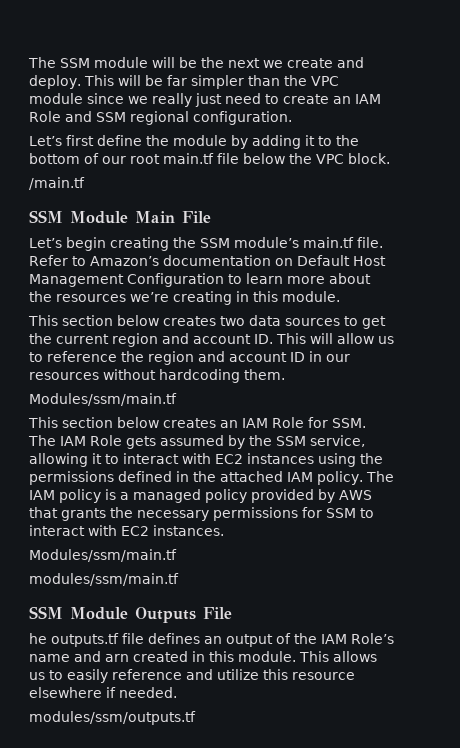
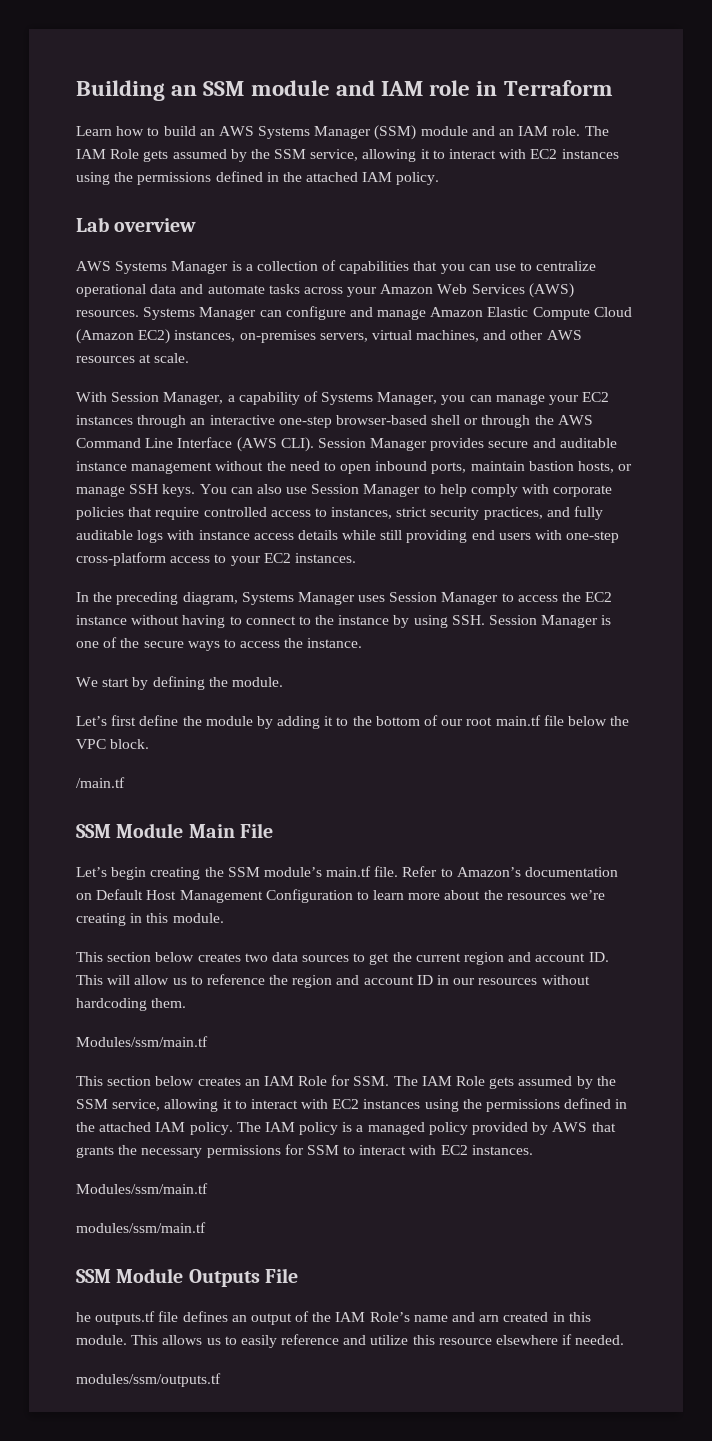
- The SSM module will be the next we create and deploy. This will be far simpler than the VPC module since we really just need to create an IAM Role and SSM regional configuration.
+ Building an SSM module and IAM role in Terraform
+ Learn how to build an AWS Systems Manager (SSM) module and an IAM role. The IAM Role gets assumed by the SSM service, allowing it to interact with EC2 instances using the permissions defined in the attached IAM policy.
+ Lab overview
+ AWS Systems Manager is a collection of capabilities that you can use to centralize operational data and automate tasks across your Amazon Web Services (AWS) resources. Systems Manager can configure and manage Amazon Elastic Compute Cloud (Amazon EC2) instances, on-premises servers, virtual machines, and other AWS resources at scale.
+ With Session Manager, a capability of Systems Manager, you can manage your EC2 instances through an interactive one-step browser-based shell or through the AWS Command Line Interface (AWS CLI). Session Manager provides secure and auditable instance management without the need to open inbound ports, maintain bastion hosts, or manage SSH keys. You can also use Session Manager to help comply with corporate policies that require controlled access to instances, strict security practices, and fully auditable logs with instance access details while still providing end users with one-step cross-platform access to your EC2 instances.
+ In the preceding diagram, Systems Manager uses Session Manager to access the EC2 instance without having to connect to the instance by using SSH. Session Manager is one of the secure ways to access the instance.
+ We start by defining the module.

